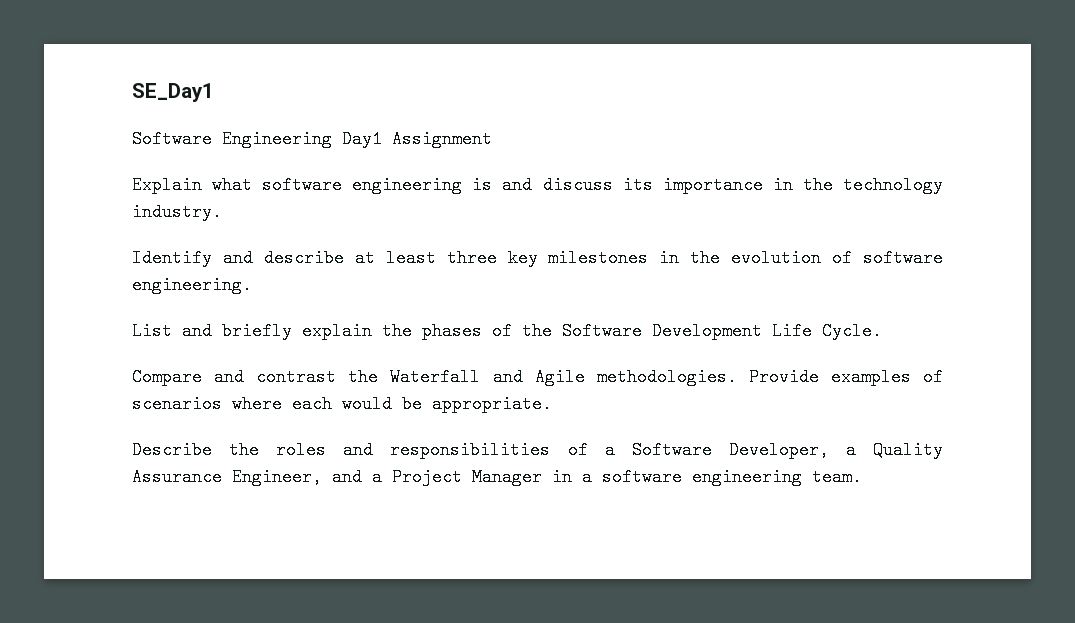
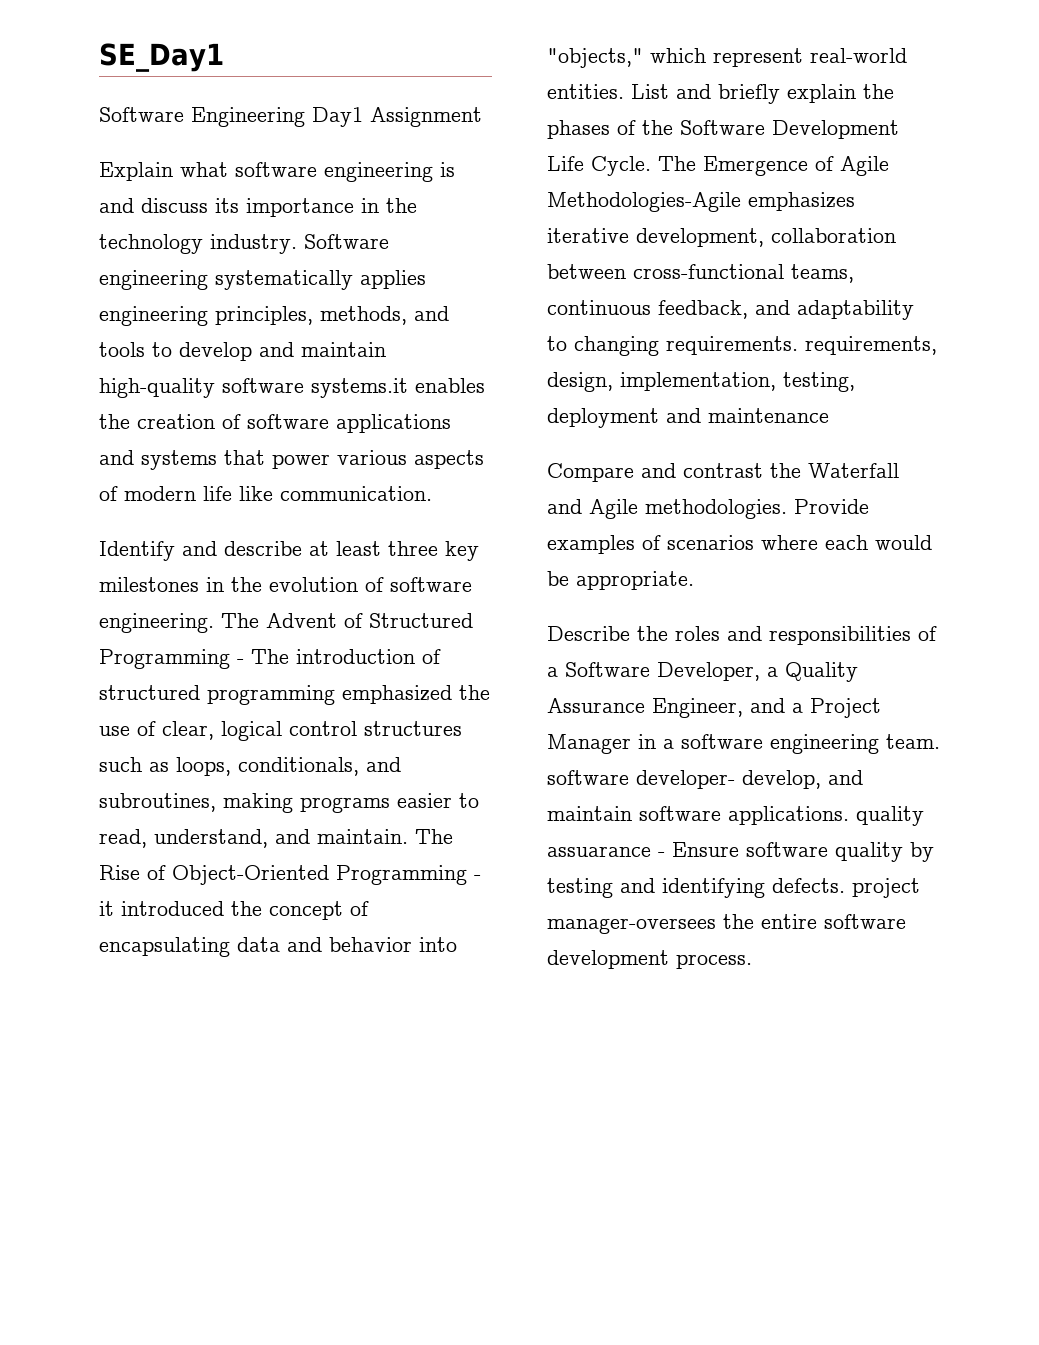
+ Software engineering systematically applies engineering principles, methods, and tools to develop and maintain high-quality software systems.it enables the creation of software applications and systems that power various aspects of modern life like communication.
- Identify and describe at least three key milestones in the evolution of software engineering.
- List and briefly explain the phases of the Software Development Life Cycle.
+ Identify and describe at least three key milestones in the evolution of software engineering. The Advent of Structured Programming - The introduction of structured programming emphasized the use of clear, logical control structures such as loops, conditionals, and subroutines, making programs easier to read, understand, and maintain. The Rise of Object-Oriented Programming - it introduced the concept of encapsulating data and behavior into "objects," which represent real-world entities. List and briefly explain the phases of the Software Development Life Cycle. The Emergence of Agile Methodologies-Agile emphasizes iterative development, collaboration between cross-functional teams, continuous feedback, and adaptability to changing requirements. requirements, design, implementation, testing, deployment and maintenance
- Describe the roles and responsibilities of a Software Developer, a Quality Assurance Engineer, and a Project Manager in a software engineering team.
+ Describe the roles and responsibilities of a Software Developer, a Quality Assurance Engineer, and a Project Manager in a software engineering team. software developer- develop, and maintain software applications. quality assuarance - Ensure software quality by testing and identifying defects. project manager-oversees the entire software development process.

